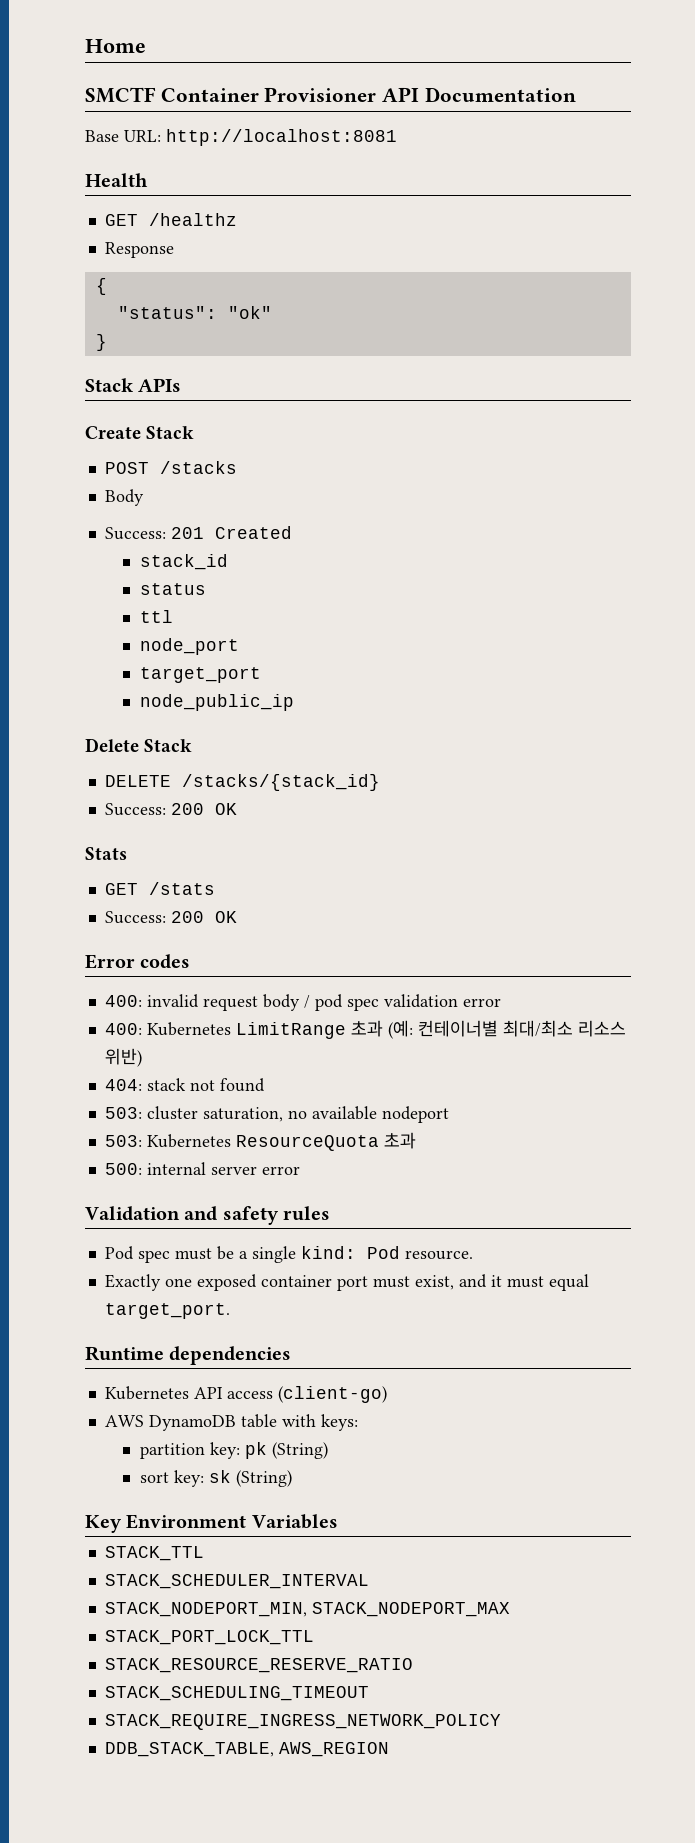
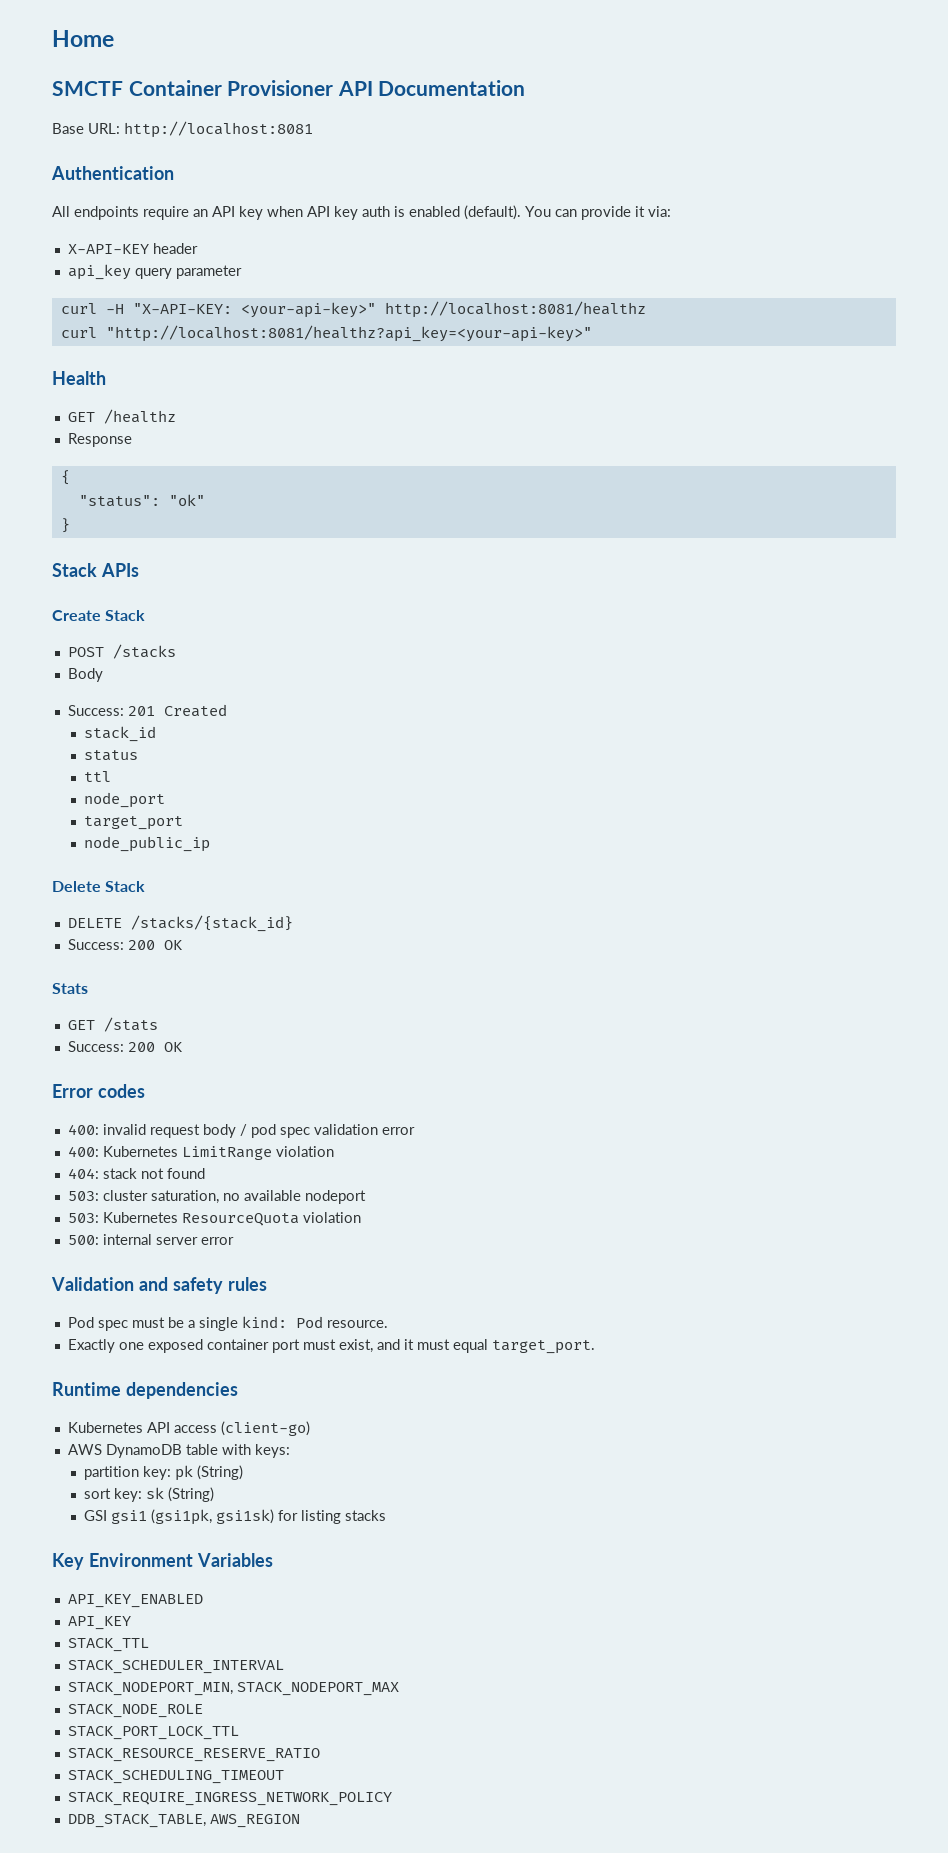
+ Authentication
+ All endpoints require an API key when API key auth is enabled (default). You can provide it via:
+ X-API-KEY header
+ api_key query parameter
+ curl -H "X-API-KEY: <your-api-key>" http://localhost:8081/healthz
+ curl "http://localhost:8081/healthz?api_key=<your-api-key>"
- 400: Kubernetes LimitRange 초과 (예: 컨테이너별 최대/최소 리소스 위반)
+ 400: Kubernetes LimitRange violation
- 503: Kubernetes ResourceQuota 초과
+ 503: Kubernetes ResourceQuota violation
+ GSI gsi1 (gsi1pk, gsi1sk) for listing stacks
+ API_KEY_ENABLED
+ API_KEY
+ STACK_NODE_ROLE

